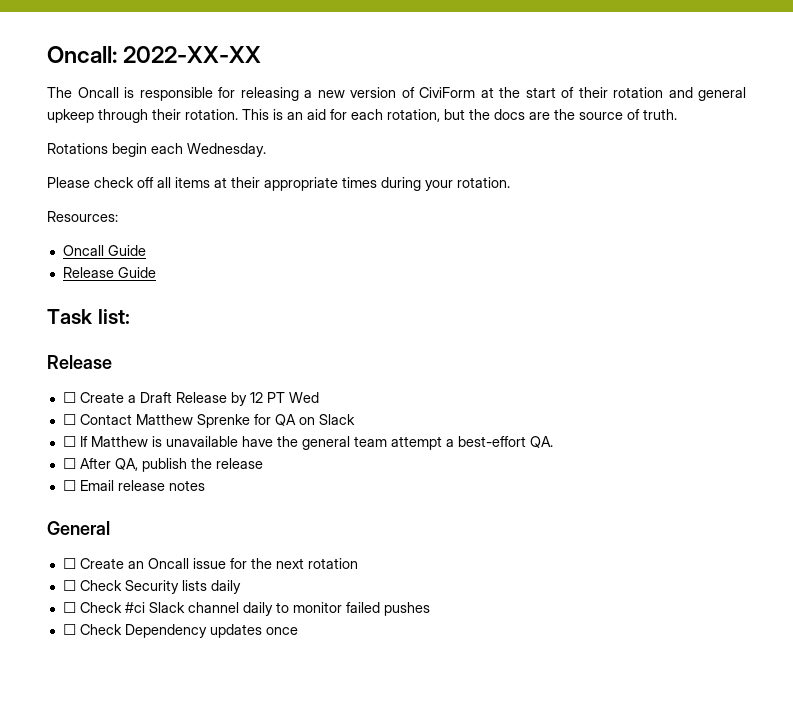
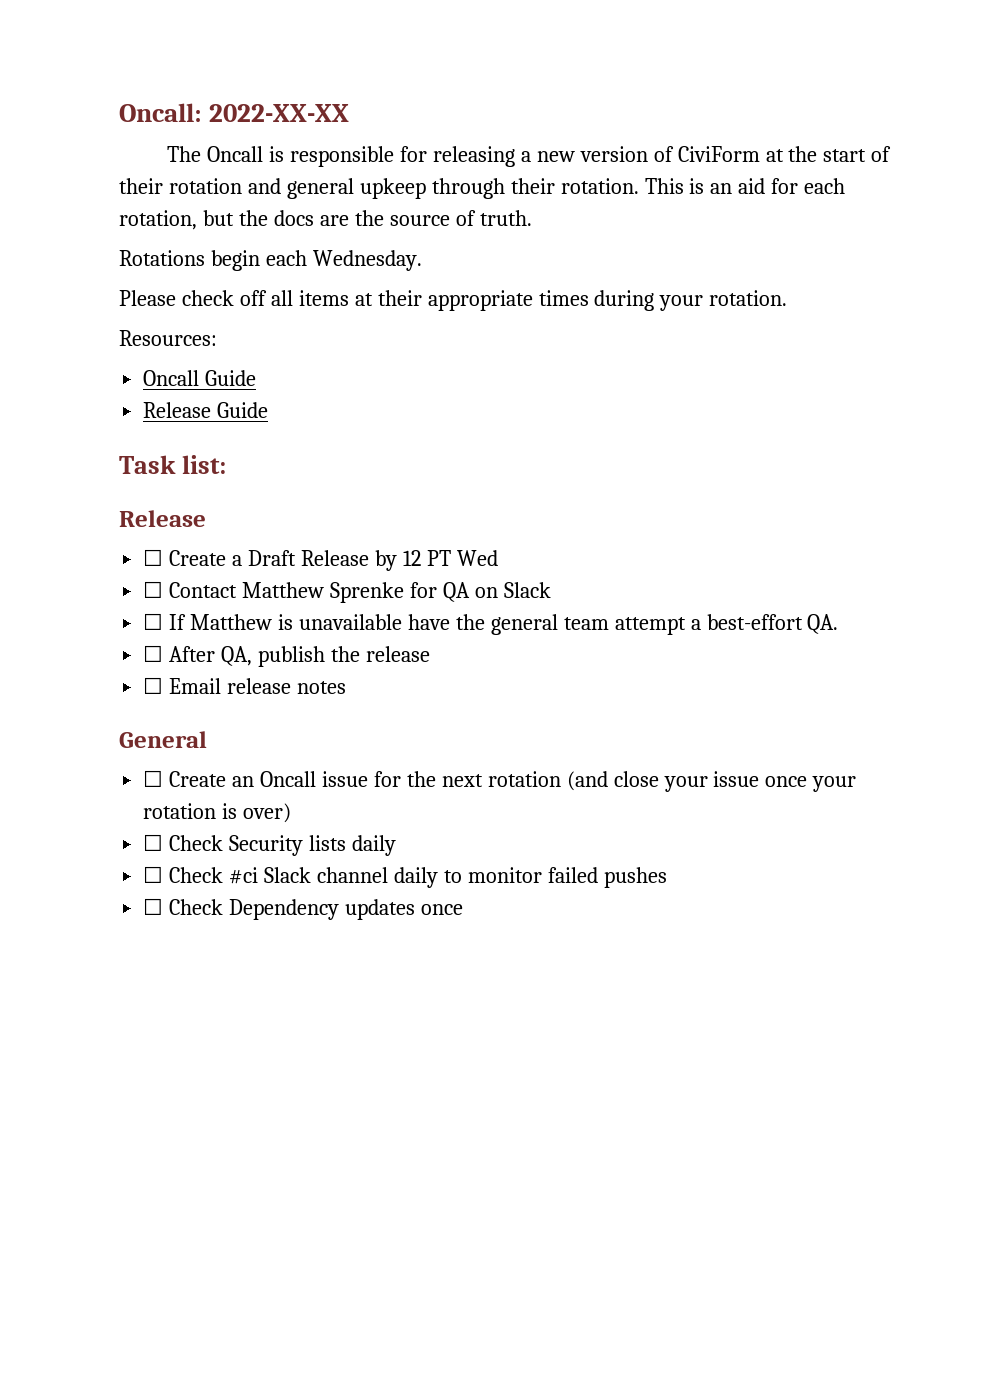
- ☐ Create an Oncall issue for the next rotation
+ ☐ Create an Oncall issue for the next rotation (and close your issue once your rotation is over)

